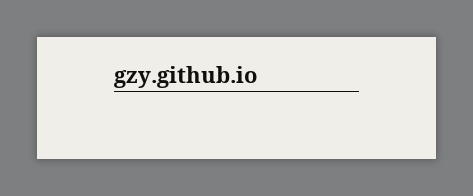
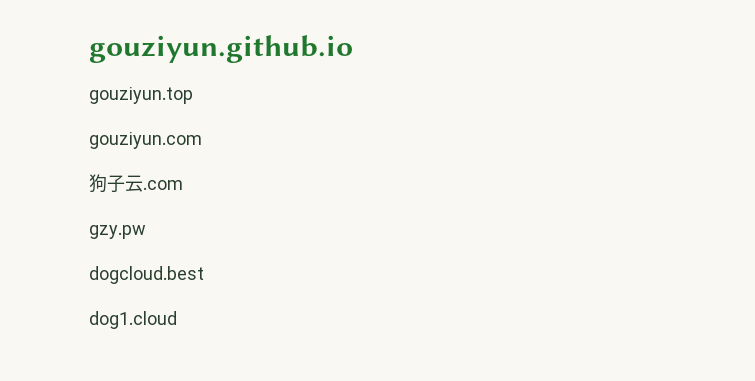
- gzy.github.io
+ gouziyun.github.io
+ gouziyun.top
+ gouziyun.com
+ 狗子云.com
+ gzy.pw
+ dogcloud.best
+ dog1.cloud

